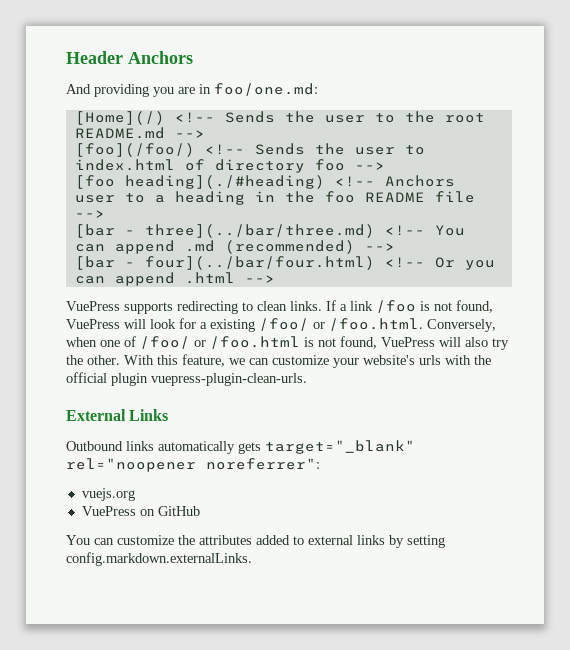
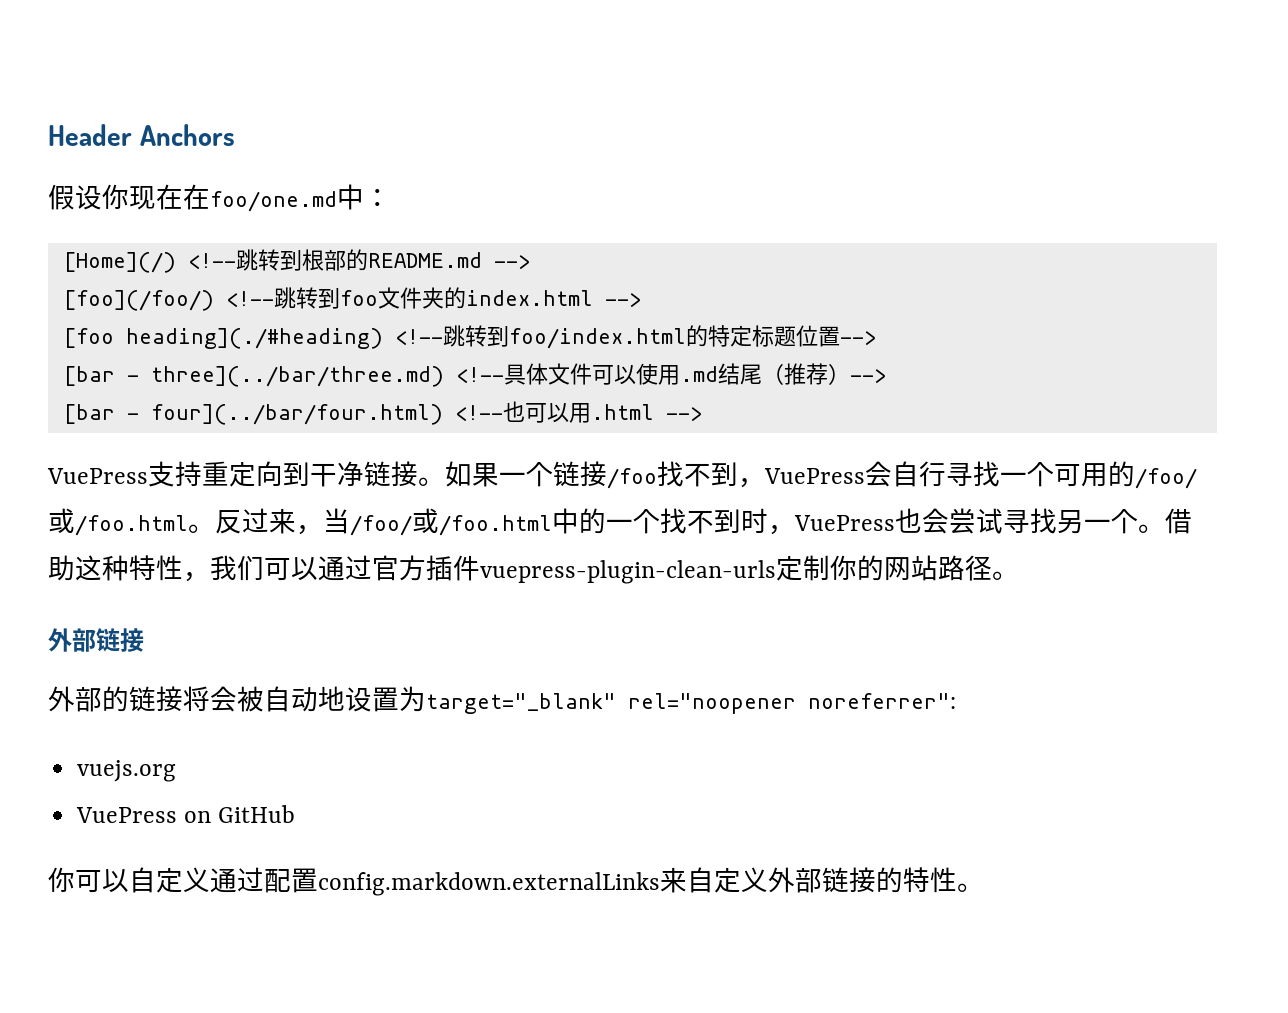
- And providing you are in foo/one.md:
- [Home](/) <!-- Sends the user to the root README.md -->
- [foo](/foo/) <!-- Sends the user to index.html of directory foo -->
- [foo heading](./#heading) <!-- Anchors user to a heading in the foo README file -->
+ 假设你现在在foo/one.md中：
+ [Home](/) <!--跳转到根部的README.md -->
+ [foo](/foo/) <!--跳转到foo文件夹的index.html -->
+ [foo heading](./#heading) <!--跳转到foo/index.html的特定标题位置-->
- [bar - three](../bar/three.md) <!-- You can append .md (recommended) -->
+ [bar - three](../bar/three.md) <!--具体文件可以使用.md结尾（推荐）-->
- [bar - four](../bar/four.html) <!-- Or you can append .html -->
+ [bar - four](../bar/four.html) <!--也可以用.html -->
- VuePress supports redirecting to clean links. If a link /foo is not found, VuePress will look for a existing /foo/ or /foo.html. Conversely, when one of /foo/ or /foo.html is not found, VuePress will also try the other. With this feature, we can customize your website's urls with the official plugin vuepress-plugin-clean-urls.
- External Links
- Outbound links automatically gets target="_blank" rel="noopener noreferrer":
+ VuePress支持重定向到干净链接。如果一个链接/foo找不到，VuePress会自行寻找一个可用的/foo/或/foo.html。反过来，当/foo/或/foo.html中的一个找不到时，VuePress也会尝试寻找另一个。借助这种特性，我们可以通过官方插件vuepress-plugin-clean-urls定制你的网站路径。
+ 外部链接
+ 外部的链接将会被自动地设置为target="_blank" rel="noopener noreferrer":
- You can customize the attributes added to external links by setting config.markdown.externalLinks.
+ 你可以自定义通过配置config.markdown.externalLinks来自定义外部链接的特性。

